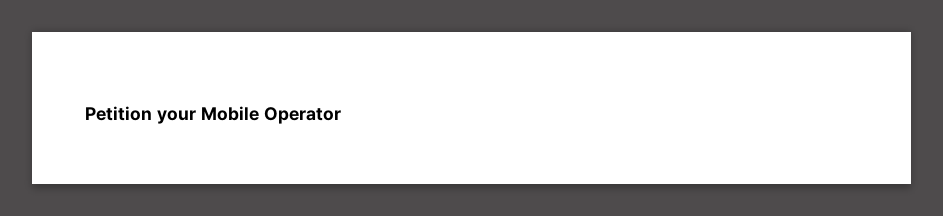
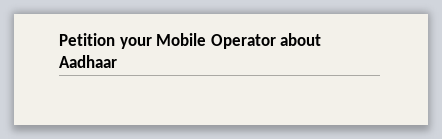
- Petition your Mobile Operator
+ Petition your Mobile Operator about Aadhaar

